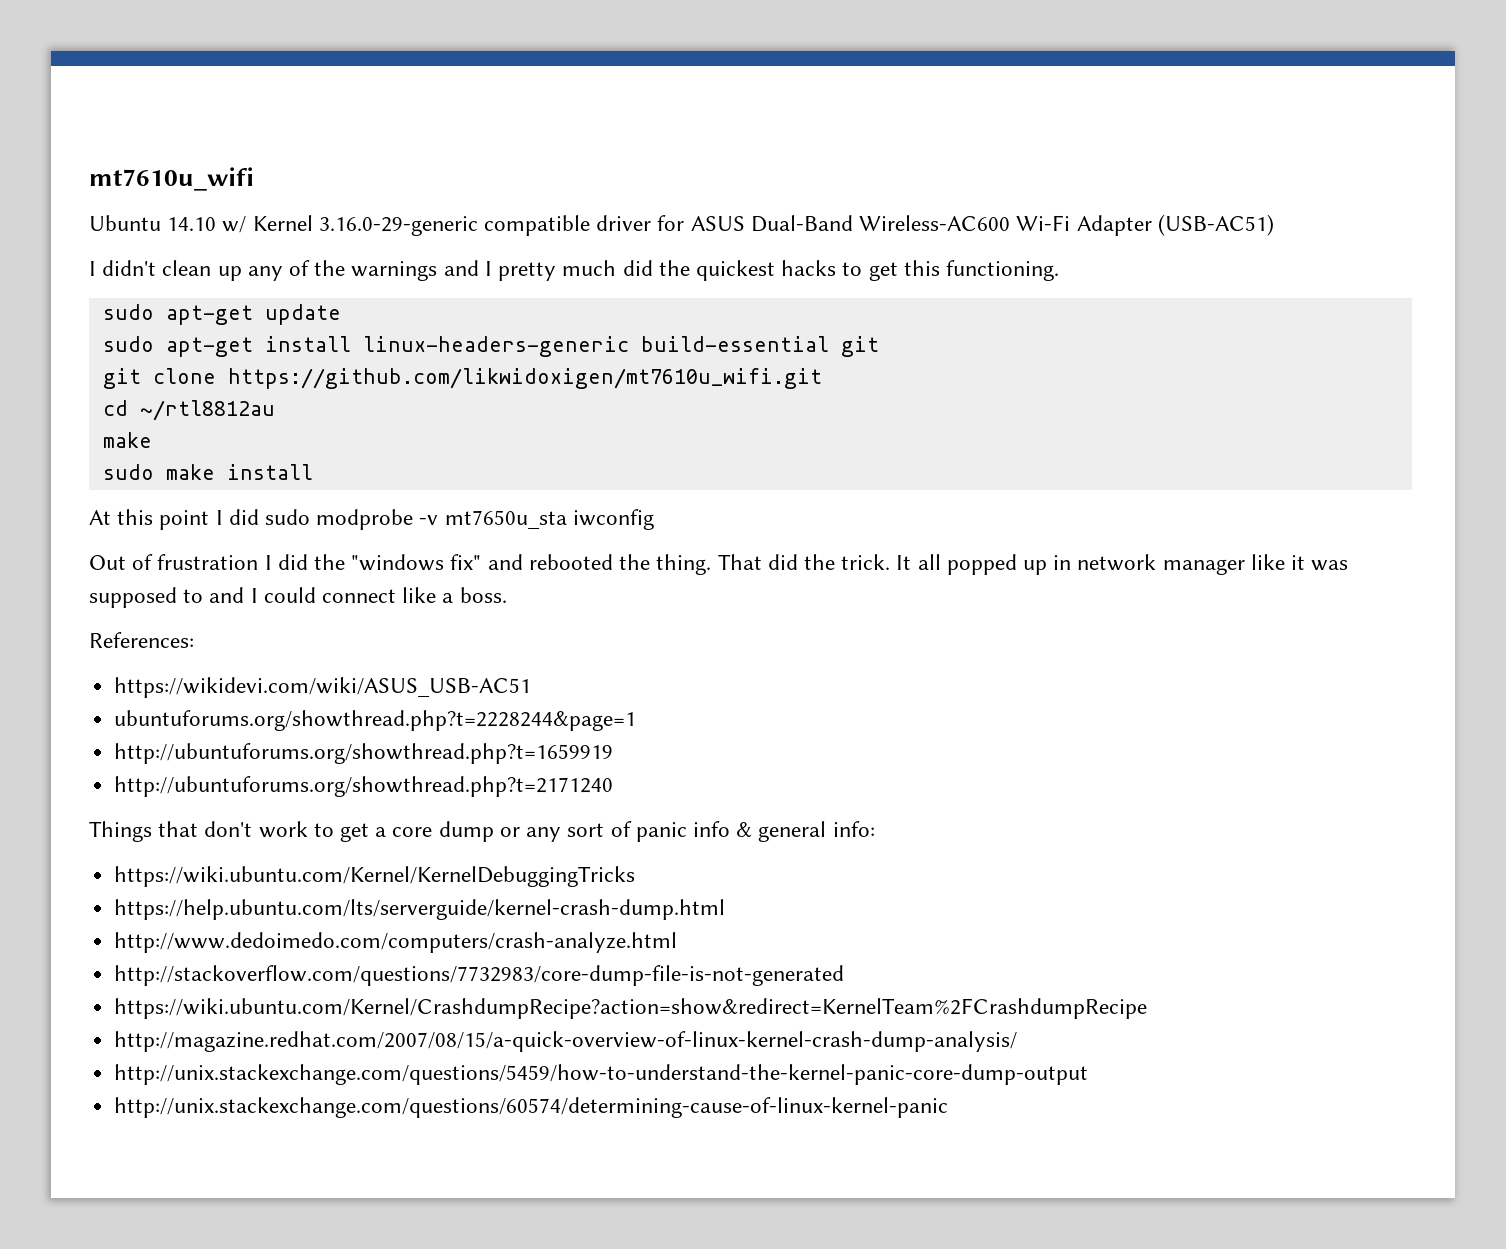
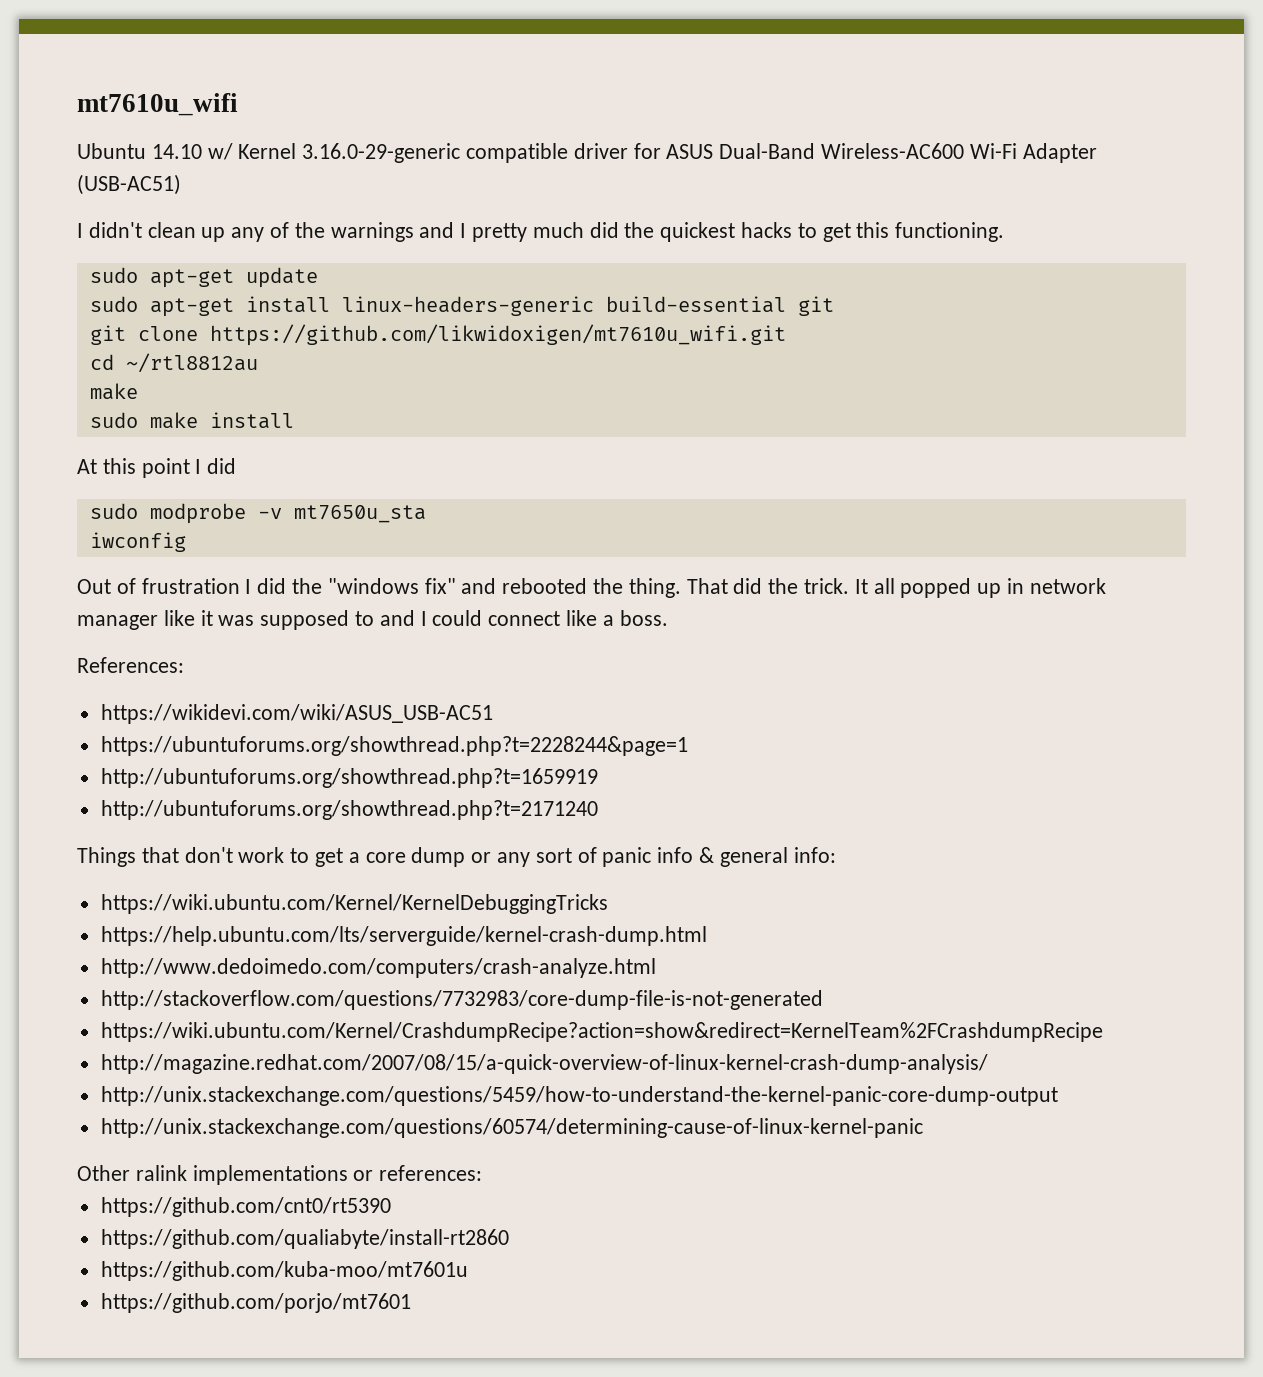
- At this point I did sudo modprobe -v mt7650u_sta iwconfig
+ At this point I did
+ sudo modprobe -v mt7650u_sta
+ iwconfig
- ubuntuforums.org/showthread.php?t=2228244&page=1
+ https://ubuntuforums.org/showthread.php?t=2228244&page=1
+ Other ralink implementations or references:
+ https://github.com/cnt0/rt5390
+ https://github.com/qualiabyte/install-rt2860
+ https://github.com/kuba-moo/mt7601u
+ https://github.com/porjo/mt7601

